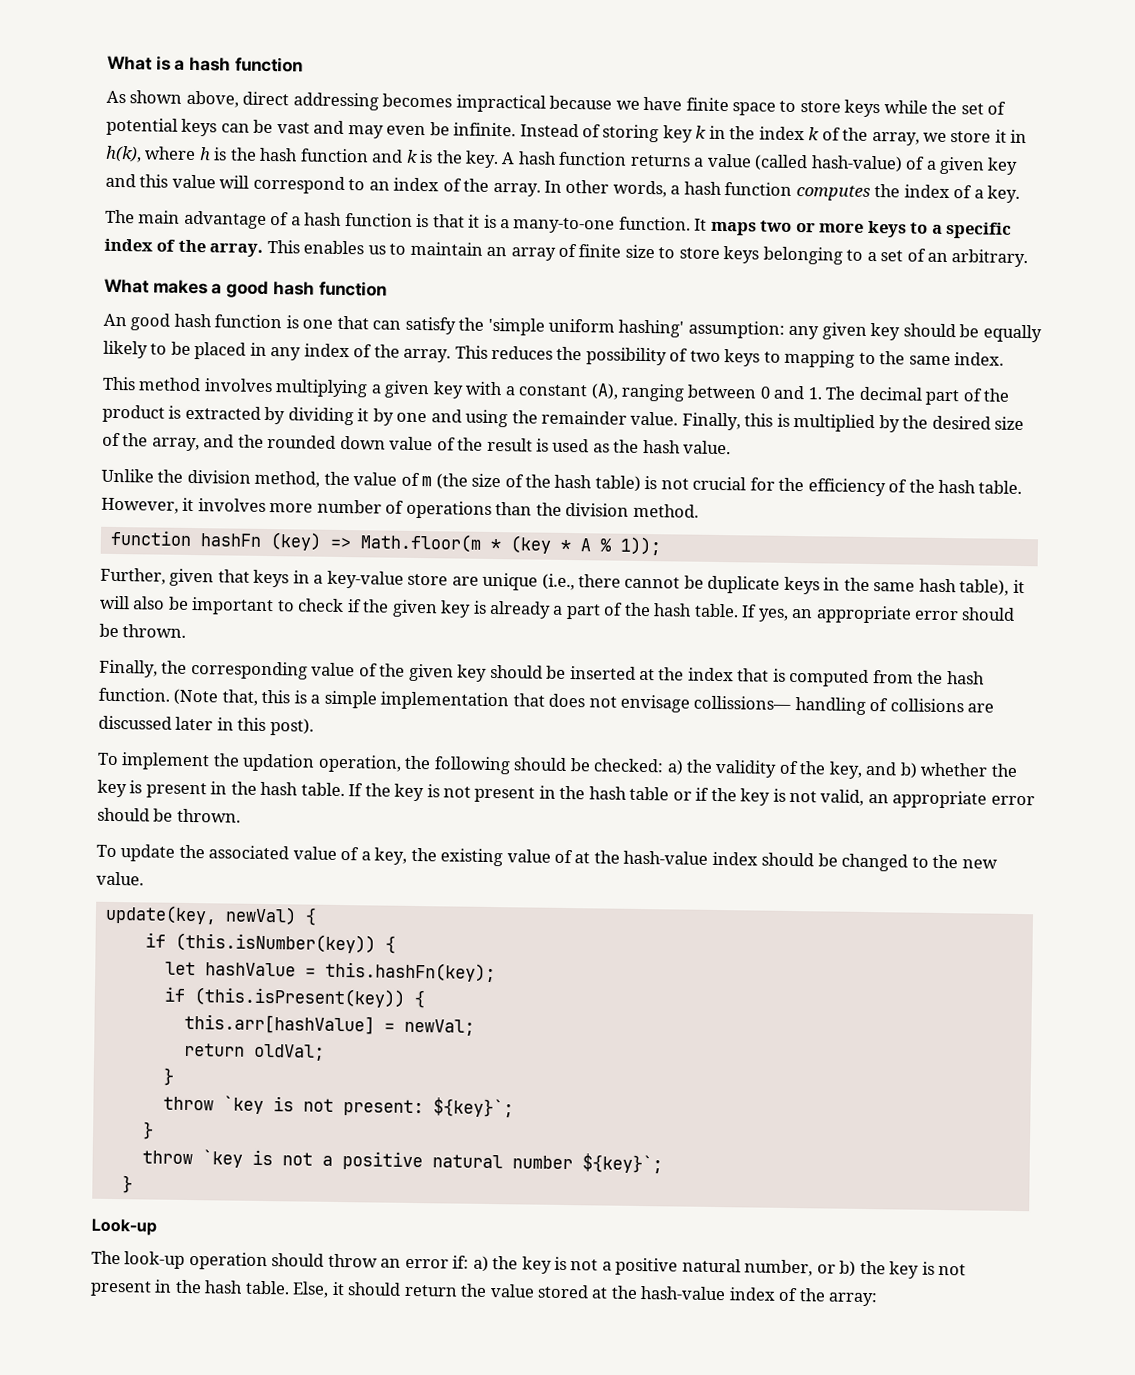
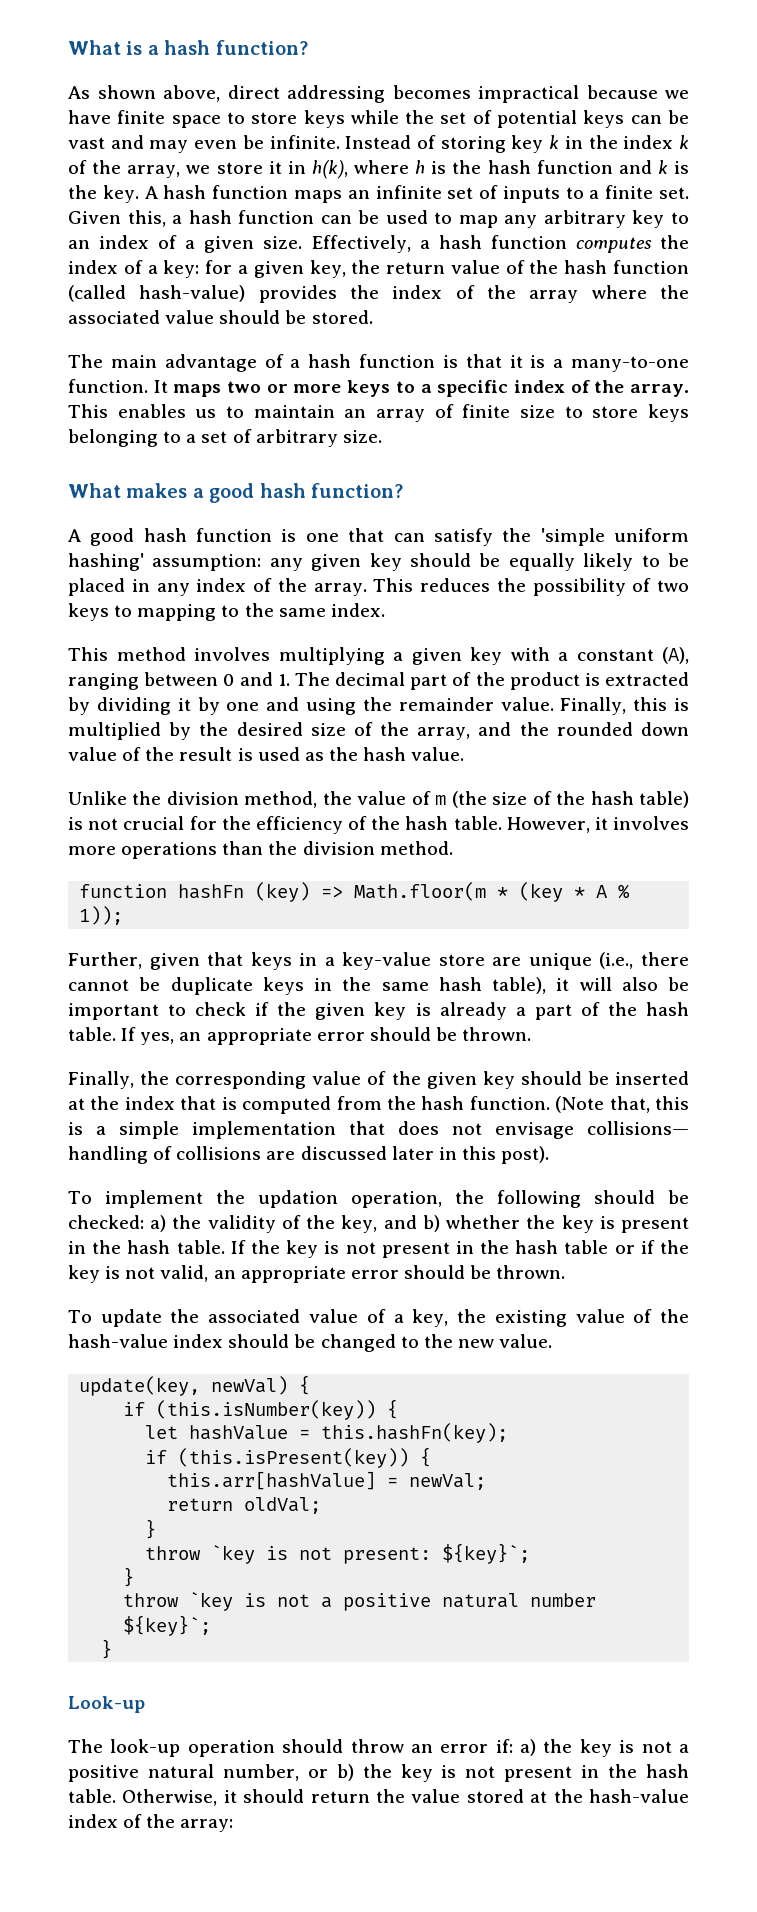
- What is a hash function
+ What is a hash function?
- A hash function returns a value (called hash-value) of a given key and this value will correspond to an index of the array. In other words, a hash function computes the index of a key.
+ A hash function maps an infinite set of inputs to a finite set. Given this, a hash function can be used to map any arbitrary key to an index of a given size. Effectively, a hash function computes the index of a key: for a given key, the return value of the hash function (called hash-value) provides the index of the array where the associated value should be stored.
- This enables us to maintain an array of finite size to store keys belonging to a set of an arbitrary.
+ This enables us to maintain an array of finite size to store keys belonging to a set of arbitrary size.
- What makes a good hash function
- An good hash function is one that can satisfy the 'simple uniform hashing' assumption: any given key should be equally likely to be placed in any index of the array.
+ What makes a good hash function?
+ A good hash function is one that can satisfy the 'simple uniform hashing' assumption: any given key should be equally likely to be placed in any index of the array.
- However, it involves more number of operations than the division method.
+ However, it involves more operations than the division method.
- (Note that, this is a simple implementation that does not envisage collissions— handling of collisions are discussed later in this post).
+ (Note that, this is a simple implementation that does not envisage collisions— handling of collisions are discussed later in this post).
- To update the associated value of a key, the existing value of at the hash-value index should be changed to the new value.
+ To update the associated value of a key, the existing value of the hash-value index should be changed to the new value.
- Else, it should return the value stored at the hash-value index of the array:
+ Otherwise, it should return the value stored at the hash-value index of the array:

